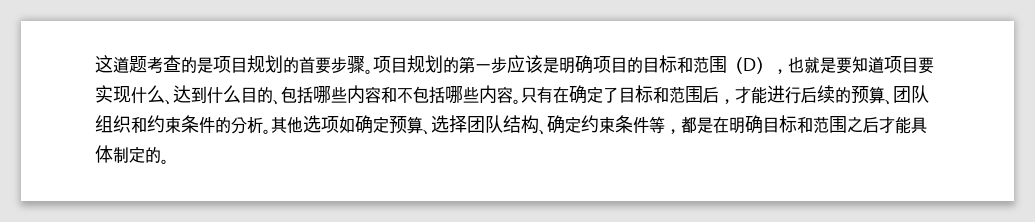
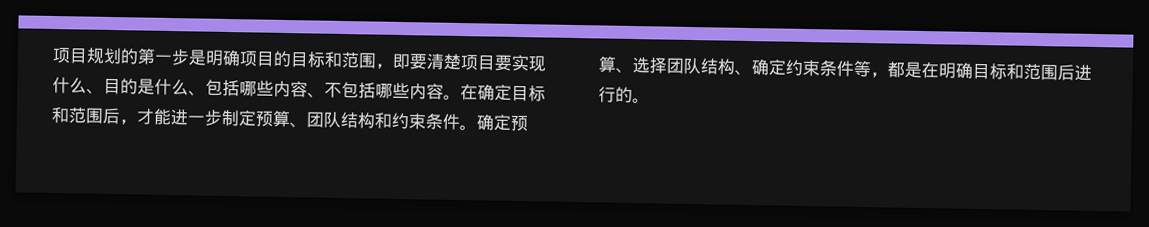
- 这道题考查的是项目规划的首要步骤。项目规划的第一步应该是明确项目的目标和范围（D），也就是要知道项目要实现什么、达到什么目的、包括哪些内容和不包括哪些内容。
+ 项目规划的第一步是明确项目的目标和范围，即要清楚项目要实现什么、目的是什么、包括哪些内容、不包括哪些内容。
- 只有在确定了目标和范围后，才能进行后续的预算、团队组织和约束条件的分析。其他选项如确定预算、选择团队结构、确定约束条件等，都是在明确目标和范围之后才能具体制定的。
+ 在确定目标和范围后，才能进一步制定预算、团队结构和约束条件。确定预算、选择团队结构、确定约束条件等，都是在明确目标和范围后进行的。

